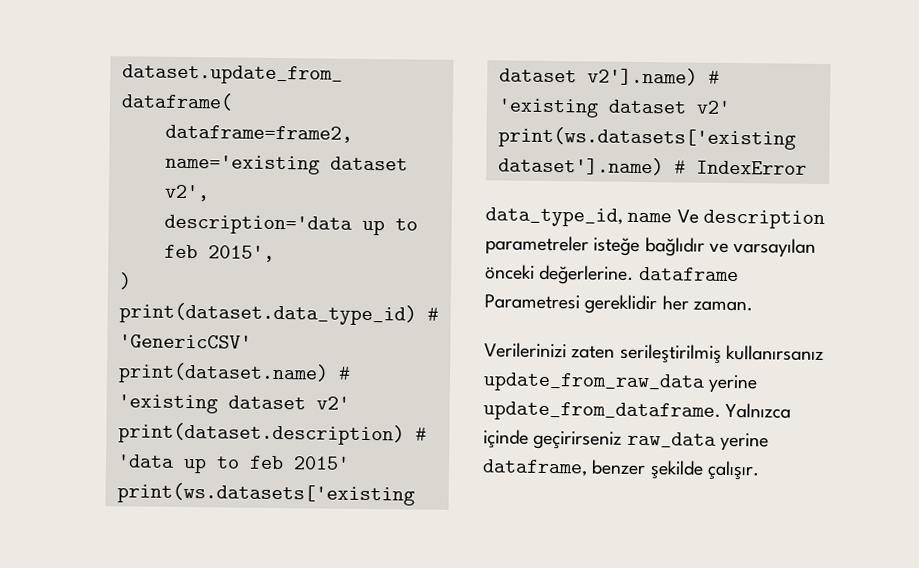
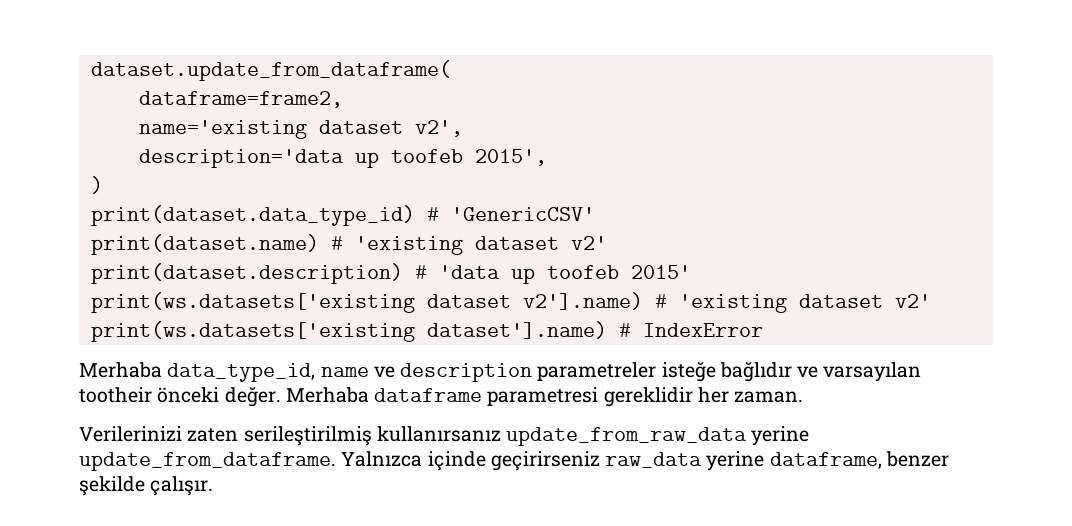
- description='data up to feb 2015',
+ description='data up toofeb 2015',
- print(dataset.description) # 'data up to feb 2015'
+ print(dataset.description) # 'data up toofeb 2015'
- data_type_id, name Ve description parametreler isteğe bağlıdır ve varsayılan önceki değerlerine. dataframe Parametresi gereklidir her zaman.
+ Merhaba data_type_id, name ve description parametreler isteğe bağlıdır ve varsayılan tootheir önceki değer. Merhaba dataframe parametresi gereklidir her zaman.

